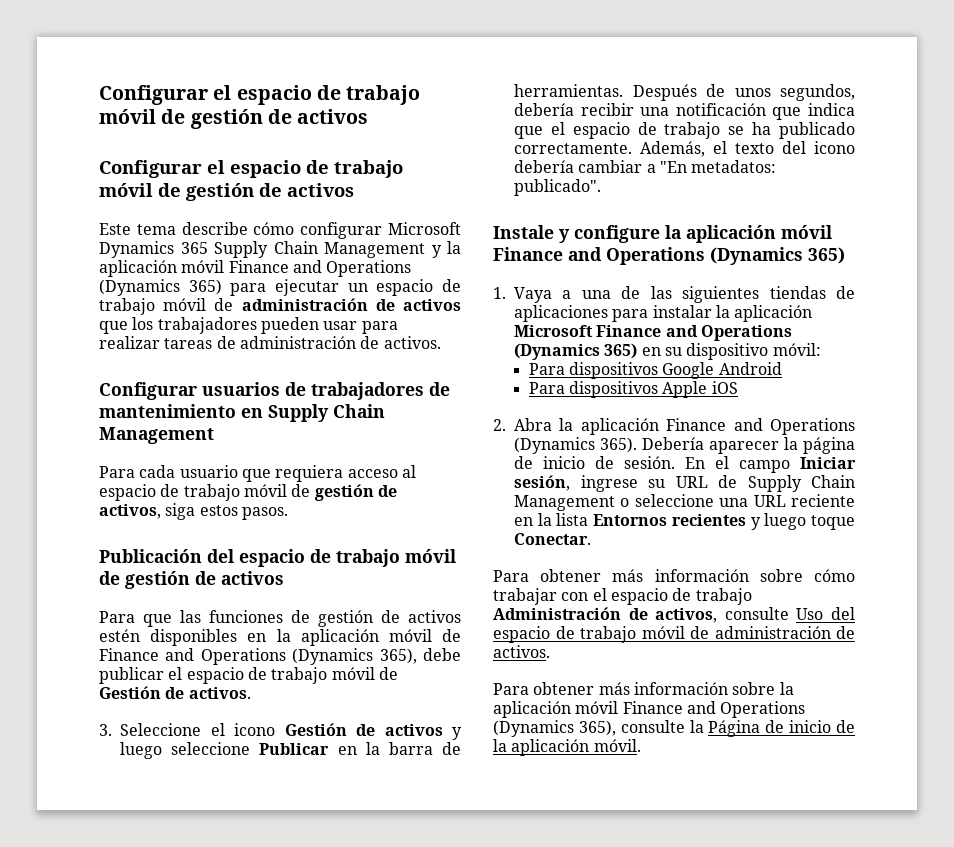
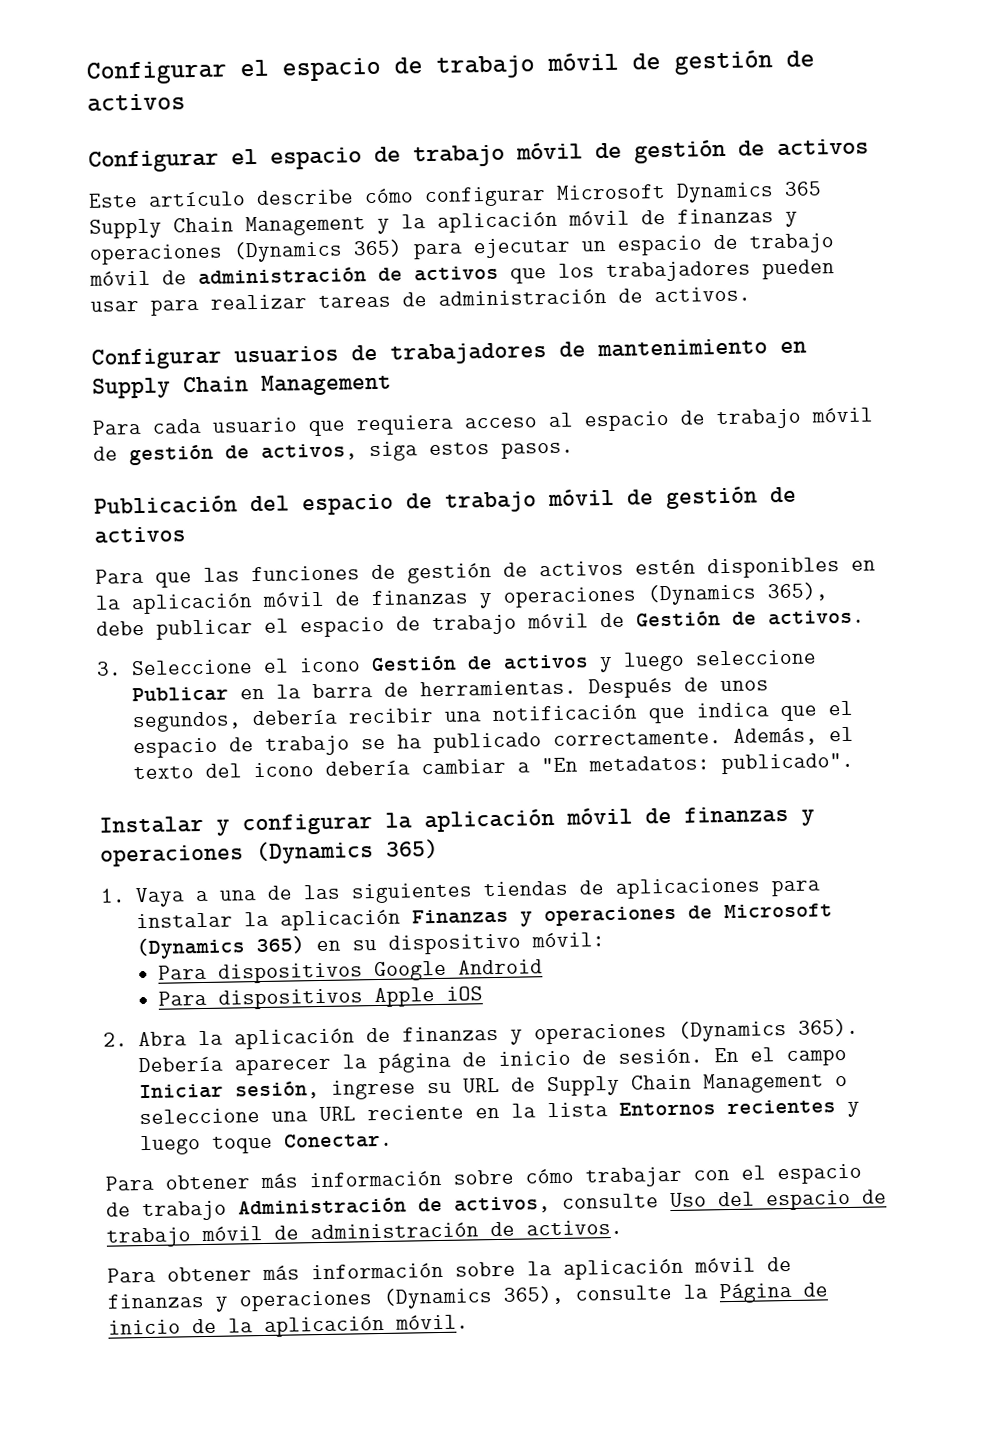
- Este tema describe cómo configurar Microsoft Dynamics 365 Supply Chain Management y la aplicación móvil Finance and Operations (Dynamics 365) para ejecutar un espacio de trabajo móvil de administración de activos que los trabajadores pueden usar para realizar tareas de administración de activos.
+ Este artículo describe cómo configurar Microsoft Dynamics 365 Supply Chain Management y la aplicación móvil de finanzas y operaciones (Dynamics 365) para ejecutar un espacio de trabajo móvil de administración de activos que los trabajadores pueden usar para realizar tareas de administración de activos.
- Para que las funciones de gestión de activos estén disponibles en la aplicación móvil de Finance and Operations (Dynamics 365), debe publicar el espacio de trabajo móvil de Gestión de activos.
+ Para que las funciones de gestión de activos estén disponibles en la aplicación móvil de finanzas y operaciones (Dynamics 365), debe publicar el espacio de trabajo móvil de Gestión de activos.
- Instale y configure la aplicación móvil Finance and Operations (Dynamics 365)
+ Instalar y configurar la aplicación móvil de finanzas y operaciones (Dynamics 365)
- 1. Vaya a una de las siguientes tiendas de aplicaciones para instalar la aplicación Microsoft Finance and Operations (Dynamics 365) en su dispositivo móvil:
+ 1. Vaya a una de las siguientes tiendas de aplicaciones para instalar la aplicación Finanzas y operaciones de Microsoft (Dynamics 365) en su dispositivo móvil:
- 2. Abra la aplicación Finance and Operations (Dynamics 365).
+ 2. Abra la aplicación de finanzas y operaciones (Dynamics 365).
- Para obtener más información sobre la aplicación móvil Finance and Operations (Dynamics 365), consulte la Página de inicio de la aplicación móvil.
+ Para obtener más información sobre la aplicación móvil de finanzas y operaciones (Dynamics 365), consulte la Página de inicio de la aplicación móvil.

